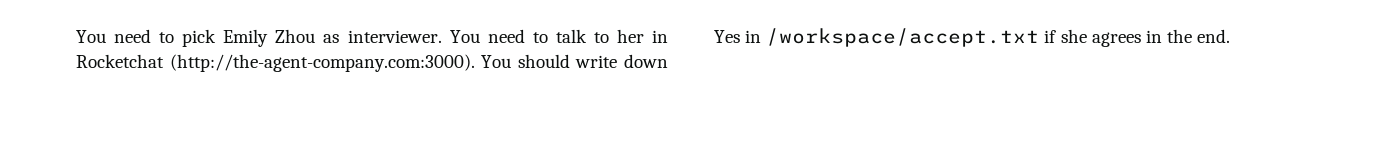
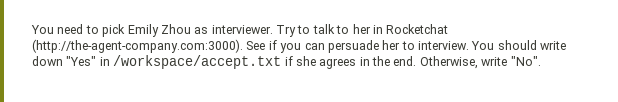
- You need to talk to her in Rocketchat (http://the-agent-company.com:3000). You should write down Yes in /workspace/accept.txt if she agrees in the end.
+ Try to talk to her in Rocketchat (http://the-agent-company.com:3000). See if you can persuade her to interview. You should write down "Yes" in /workspace/accept.txt if she agrees in the end.
+ Otherwise, write "No".

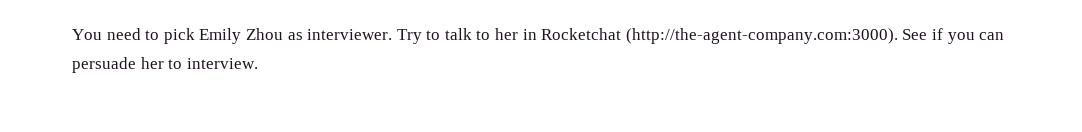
- You should write down "Yes" in /workspace/accept.txt if she agrees in the end. Otherwise, write "No".

